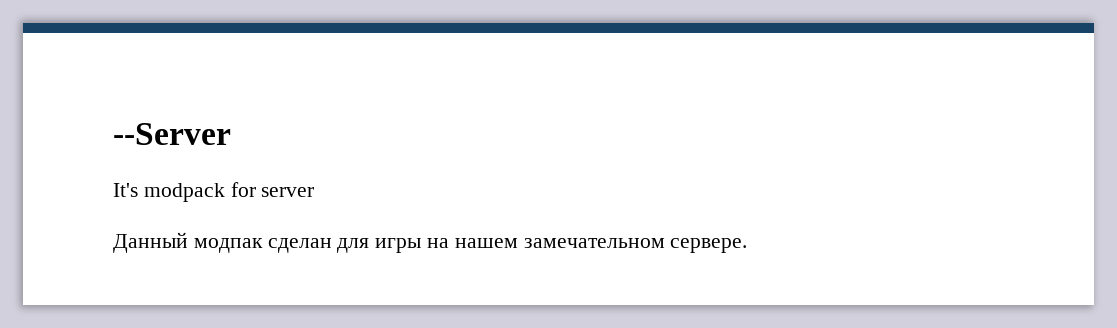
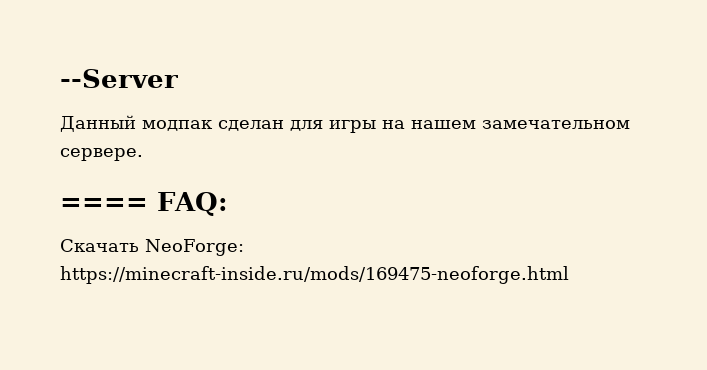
- It's modpack for server
+ ==== FAQ:
+ Скачать NeoForge: https://minecraft-inside.ru/mods/169475-neoforge.html

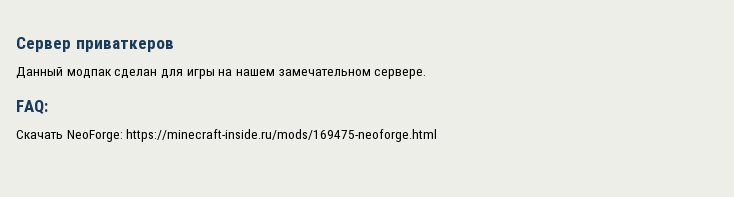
- --Server
+ Сервер приваткеров
- ==== FAQ:
+ FAQ:

